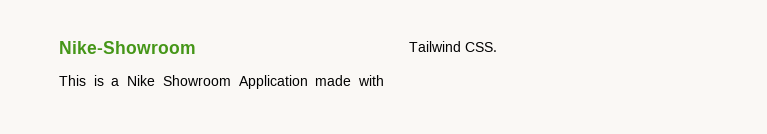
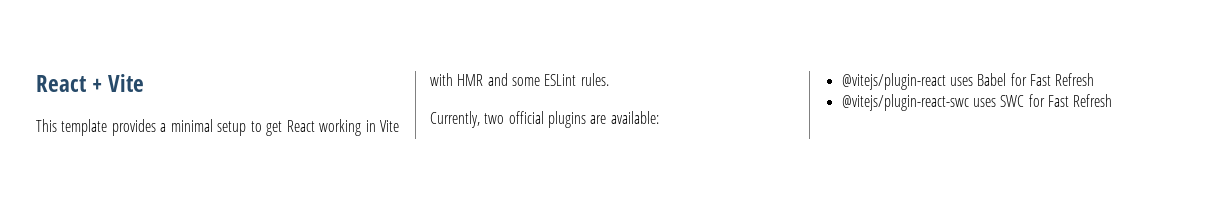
- Nike-Showroom
- This is a Nike Showroom Application made with Tailwind CSS.
+ React + Vite
+ This template provides a minimal setup to get React working in Vite with HMR and some ESLint rules.
+ Currently, two official plugins are available:
+ @vitejs/plugin-react uses Babel for Fast Refresh
+ @vitejs/plugin-react-swc uses SWC for Fast Refresh

